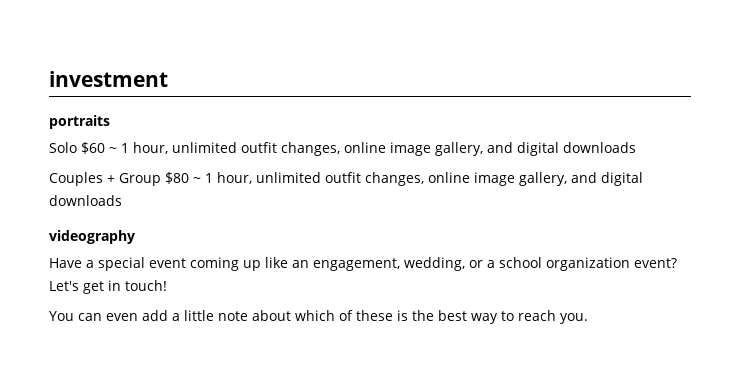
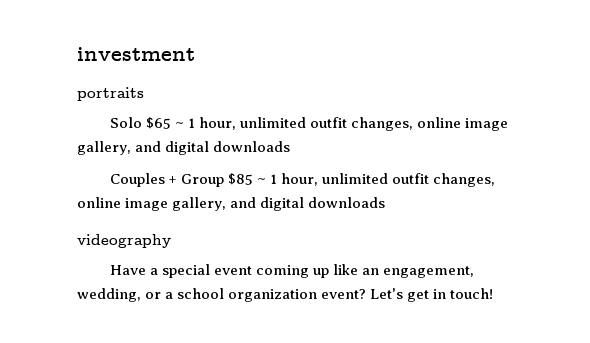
- Solo $60 ~ 1 hour, unlimited outfit changes, online image gallery, and digital downloads
+ Solo $65 ~ 1 hour, unlimited outfit changes, online image gallery, and digital downloads
- Couples + Group $80 ~ 1 hour, unlimited outfit changes, online image gallery, and digital downloads
+ Couples + Group $85 ~ 1 hour, unlimited outfit changes, online image gallery, and digital downloads
- You can even add a little note about which of these is the best way to reach you.

